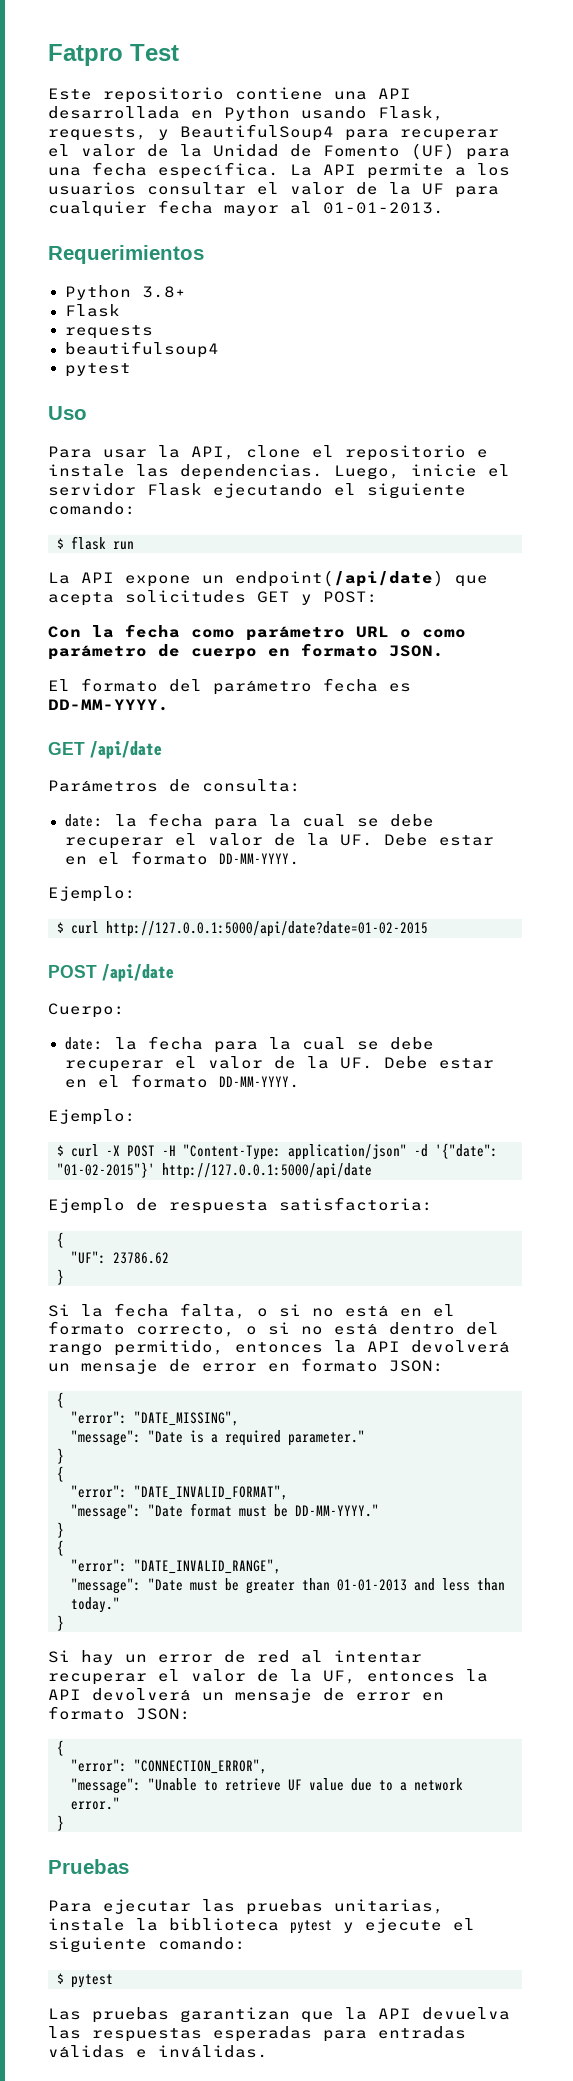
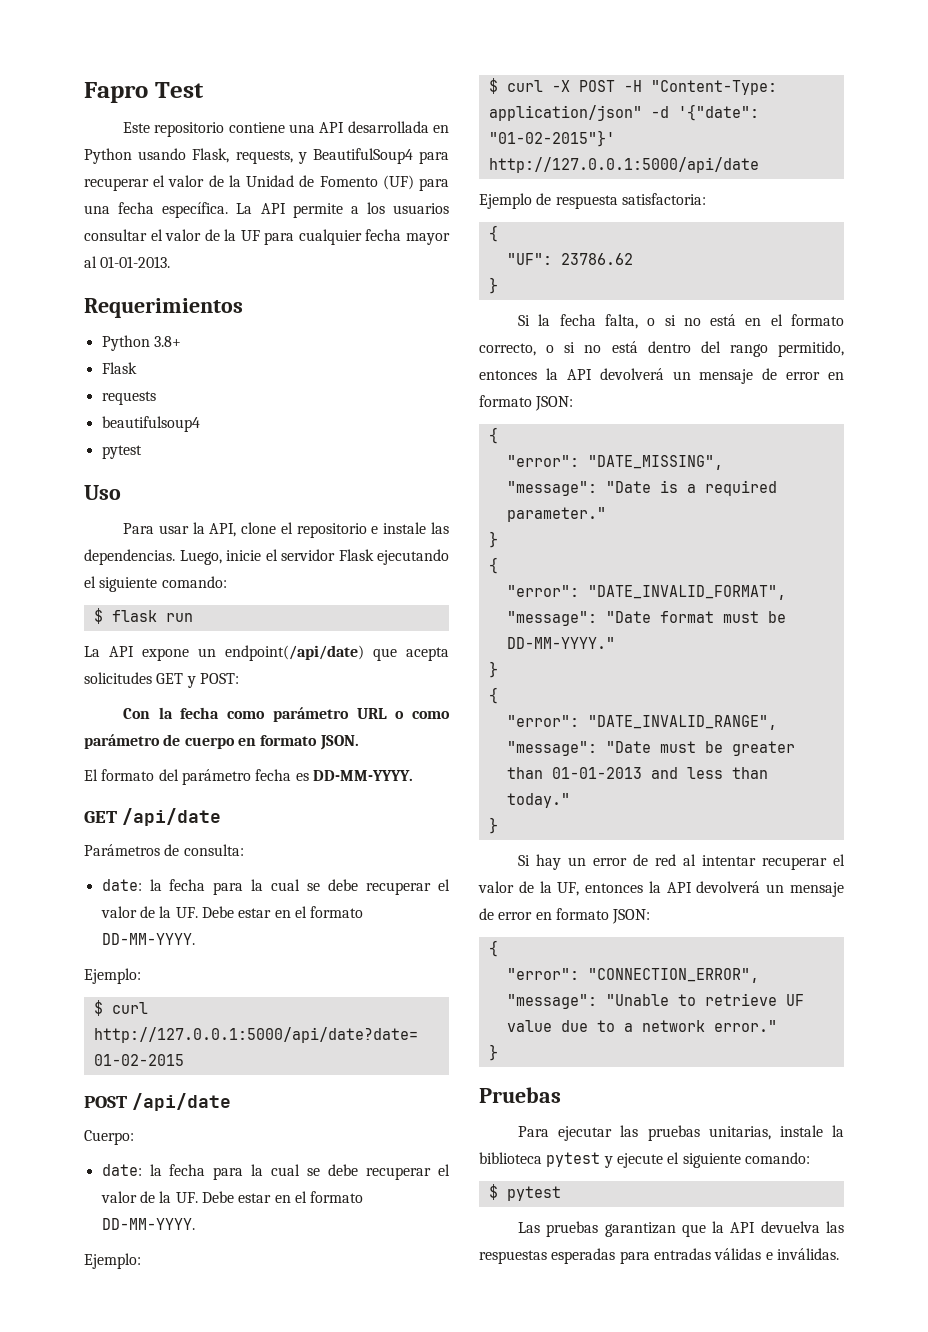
- Fatpro Test
+ Fapro Test

